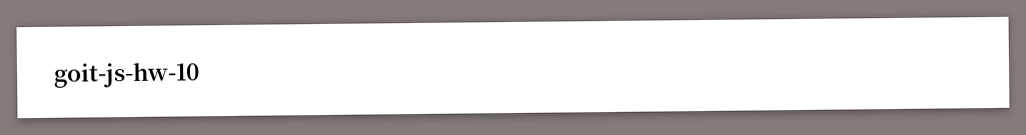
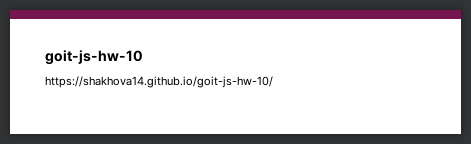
+ https://shakhova14.github.io/goit-js-hw-10/

